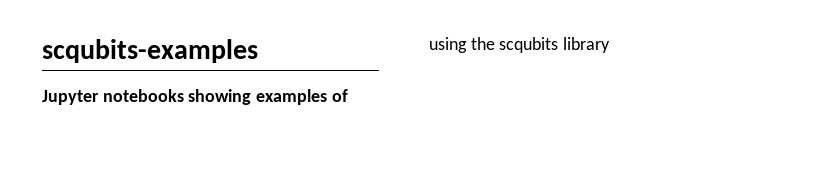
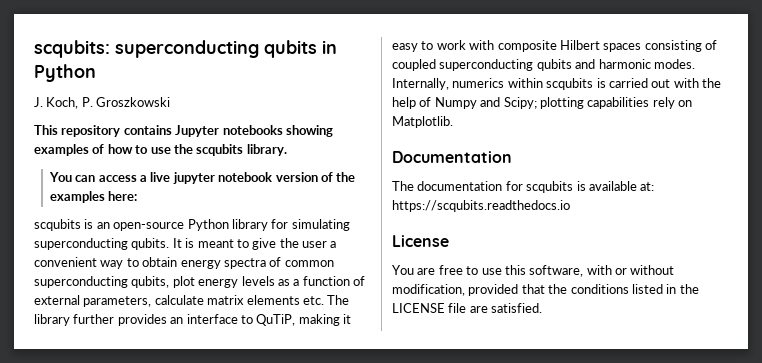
- scqubits-examples
- Jupyter notebooks showing examples of using the scqubits library
+ scqubits: superconducting qubits in Python
+ J. Koch, P. Groszkowski
+ This repository contains Jupyter notebooks showing examples of how to use the scqubits library.
+ You can access a live jupyter notebook version of the examples here:
+ scqubits is an open-source Python library for simulating superconducting qubits. It is meant to give the user a convenient way to obtain energy spectra of common superconducting qubits, plot energy levels as a function of external parameters, calculate matrix elements etc. The library further provides an interface to QuTiP, making it easy to work with composite Hilbert spaces consisting of coupled superconducting qubits and harmonic modes. Internally, numerics within scqubits is carried out with the help of Numpy and Scipy; plotting capabilities rely on Matplotlib.
+ Documentation
+ The documentation for scqubits is available at: https://scqubits.readthedocs.io
+ License
+ You are free to use this software, with or without modification, provided that the conditions listed in the LICENSE file are satisfied.

